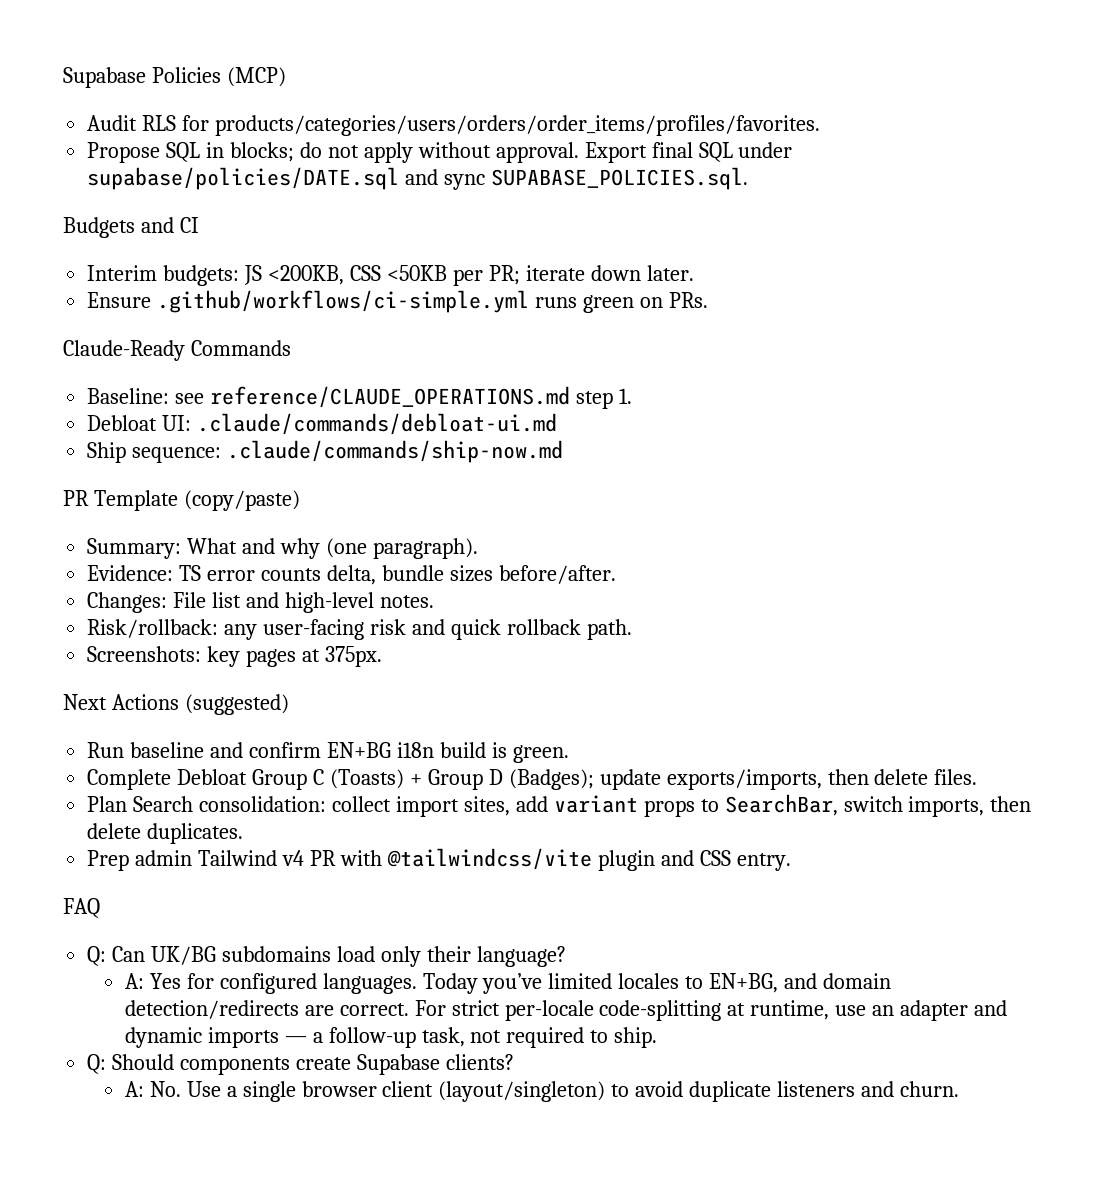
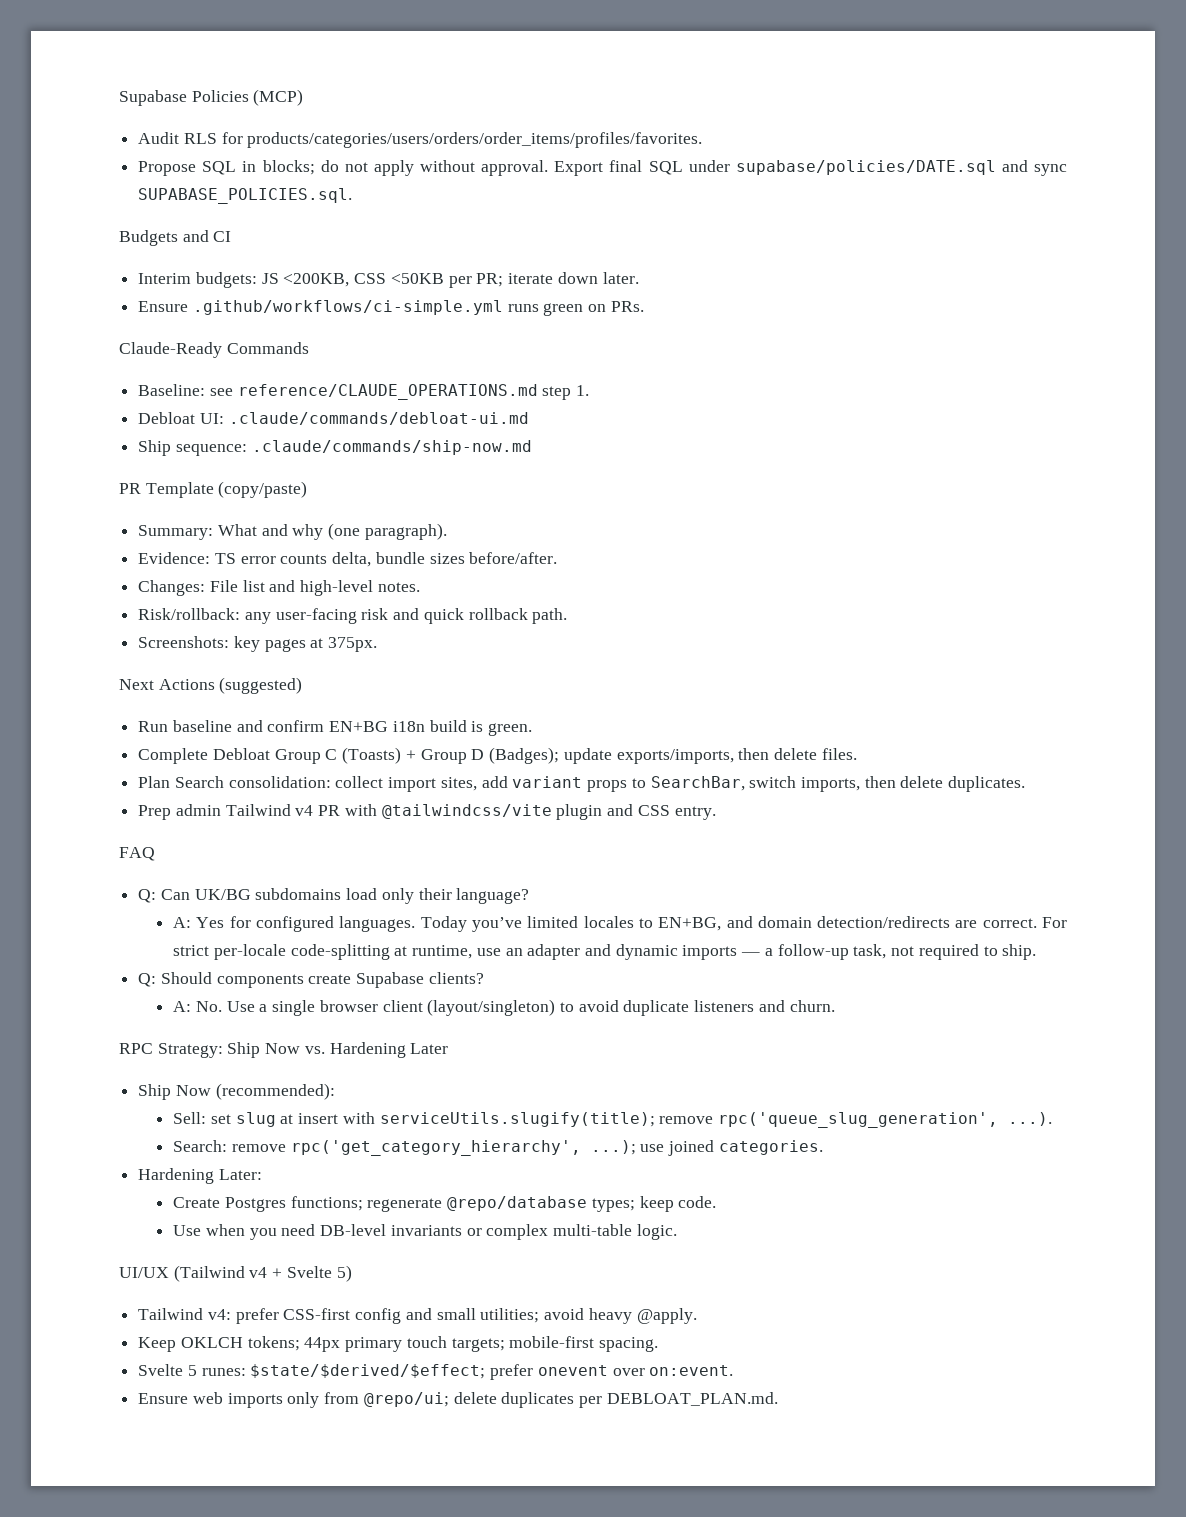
+ RPC Strategy: Ship Now vs. Hardening Later
+ Ship Now (recommended):
+ Sell: set slug at insert with serviceUtils.slugify(title); remove rpc('queue_slug_generation', ...).
+ Search: remove rpc('get_category_hierarchy', ...); use joined categories.
+ Hardening Later:
+ Create Postgres functions; regenerate @repo/database types; keep code.
+ Use when you need DB-level invariants or complex multi-table logic.
+ UI/UX (Tailwind v4 + Svelte 5)
+ Tailwind v4: prefer CSS-first config and small utilities; avoid heavy @apply.
+ Keep OKLCH tokens; 44px primary touch targets; mobile-first spacing.
+ Svelte 5 runes: $state/$derived/$effect; prefer onevent over on:event.
+ Ensure web imports only from @repo/ui; delete duplicates per DEBLOAT_PLAN.md.

